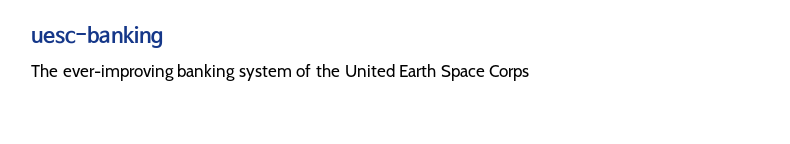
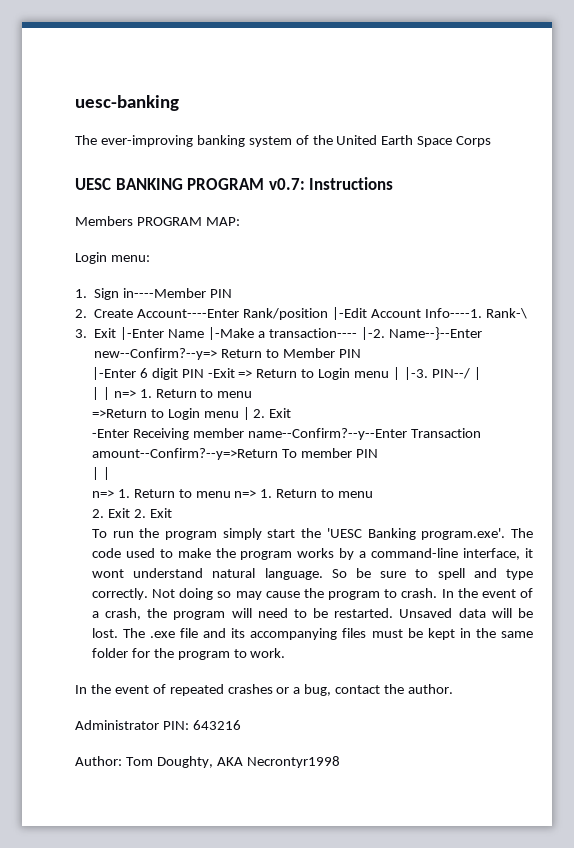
+ UESC BANKING PROGRAM v0.7: Instructions
+ Members PROGRAM MAP:
+ Login menu:
+ 1. Sign in----Member PIN
+ 2. Create Account----Enter Rank/position |-Edit Account Info----1. Rank-\
+ 3. Exit |-Enter Name |-Make a transaction---- |-2. Name--}--Enter new--Confirm?--y=> Return to Member PIN
+ |-Enter 6 digit PIN -Exit => Return to Login menu | |-3. PIN--/ |
+ | | n=> 1. Return to menu
+ =>Return to Login menu | 2. Exit
+ -Enter Receiving member name--Confirm?--y--Enter Transaction amount--Confirm?--y=>Return To member PIN
+ | |
+ n=> 1. Return to menu n=> 1. Return to menu
+ 2. Exit 2. Exit
+ To run the program simply start the 'UESC Banking program.exe'. The code used to make the program works by a command-line interface, it wont understand natural language. So be sure to spell and type correctly. Not doing so may cause the program to crash. In the event of a crash, the program will need to be restarted. Unsaved data will be lost. The .exe file and its accompanying files must be kept in the same folder for the program to work.
+ In the event of repeated crashes or a bug, contact the author.
+ Administrator PIN: 643216
+ Author: Tom Doughty, AKA Necrontyr1998

